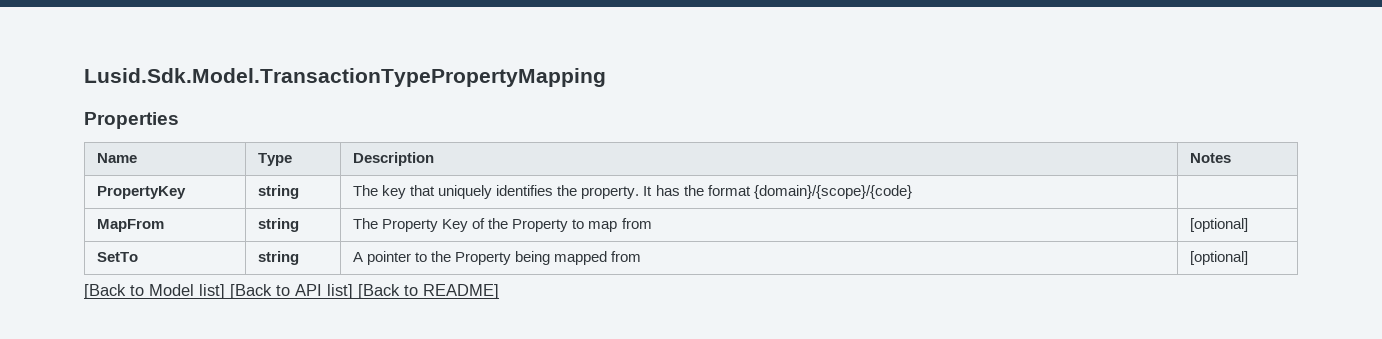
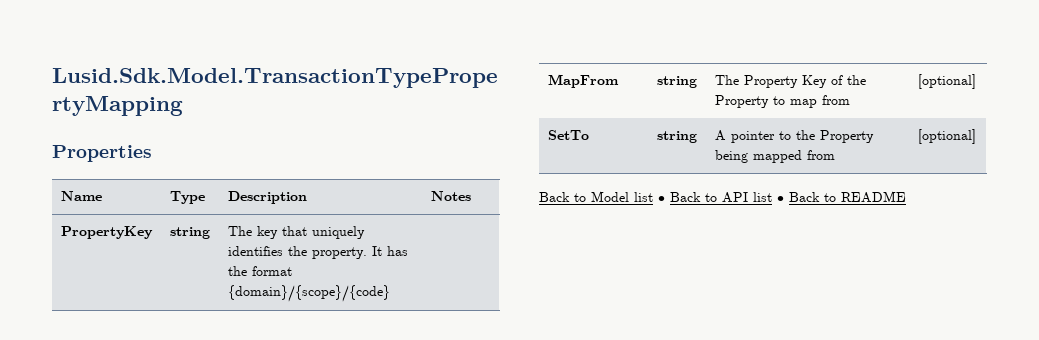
- [Back to Model list] [Back to API list] [Back to README]
+ Back to Model list • Back to API list • Back to README

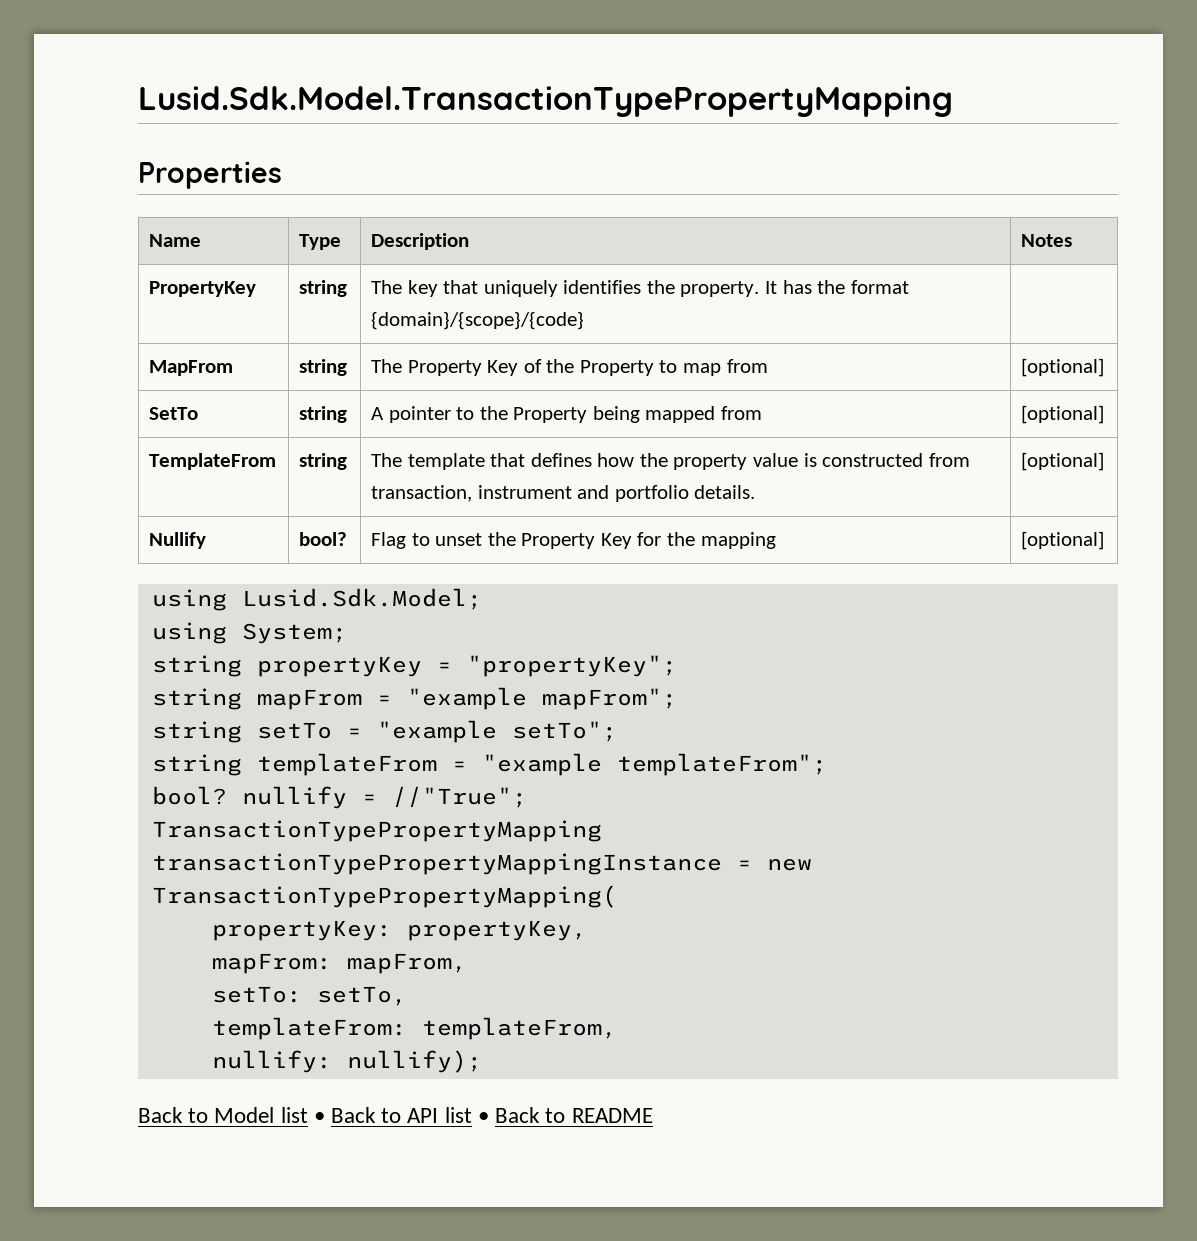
+ TemplateFrom | string | The template that defines how the property value is constructed from transaction, instrument and portfolio details. | [optional]
+ Nullify | bool? | Flag to unset the Property Key for the mapping | [optional]
+ using Lusid.Sdk.Model;
+ using System;
+ string propertyKey = "propertyKey";
+ string mapFrom = "example mapFrom";
+ string setTo = "example setTo";
+ string templateFrom = "example templateFrom";
+ bool? nullify = //"True";
+ TransactionTypePropertyMapping transactionTypePropertyMappingInstance = new TransactionTypePropertyMapping(
+ propertyKey: propertyKey,
+ mapFrom: mapFrom,
+ setTo: setTo,
+ templateFrom: templateFrom,
+ nullify: nullify);

